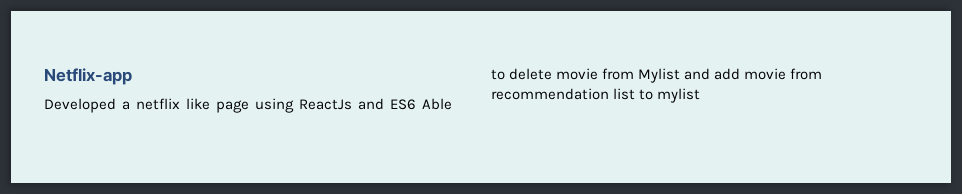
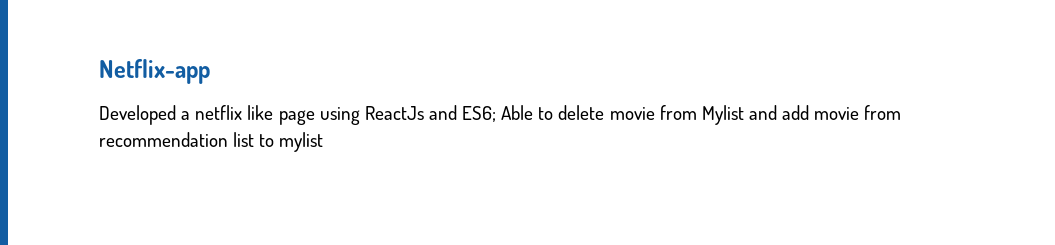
- Developed a netflix like page using ReactJs and ES6 Able to delete movie from Mylist and add movie from recommendation list to mylist
+ Developed a netflix like page using ReactJs and ES6; Able to delete movie from Mylist and add movie from recommendation list to mylist

